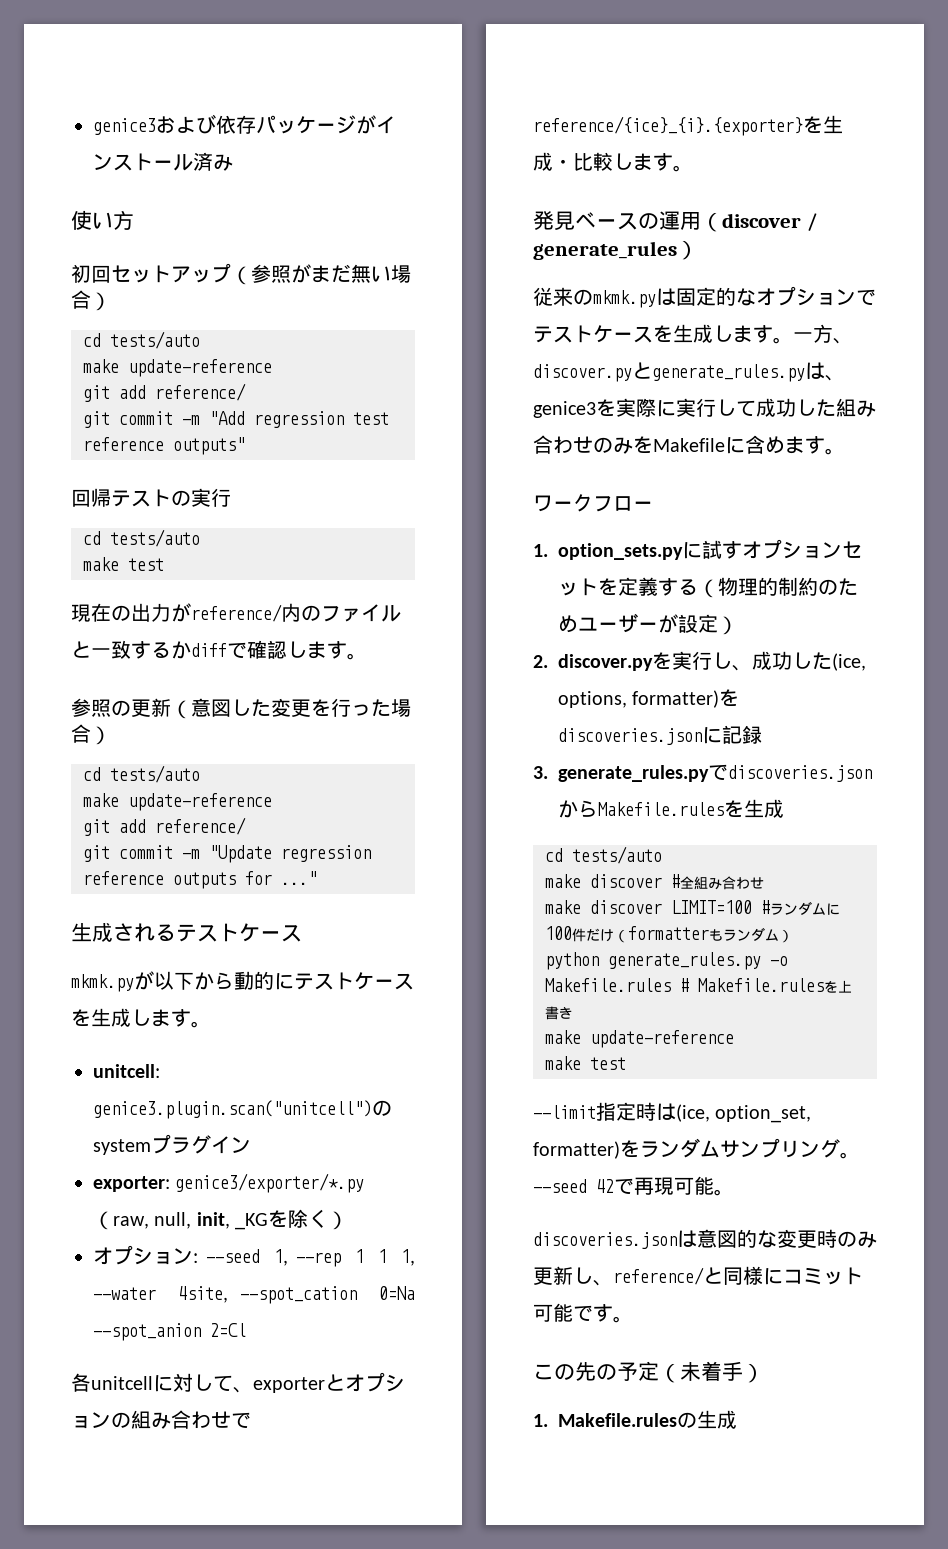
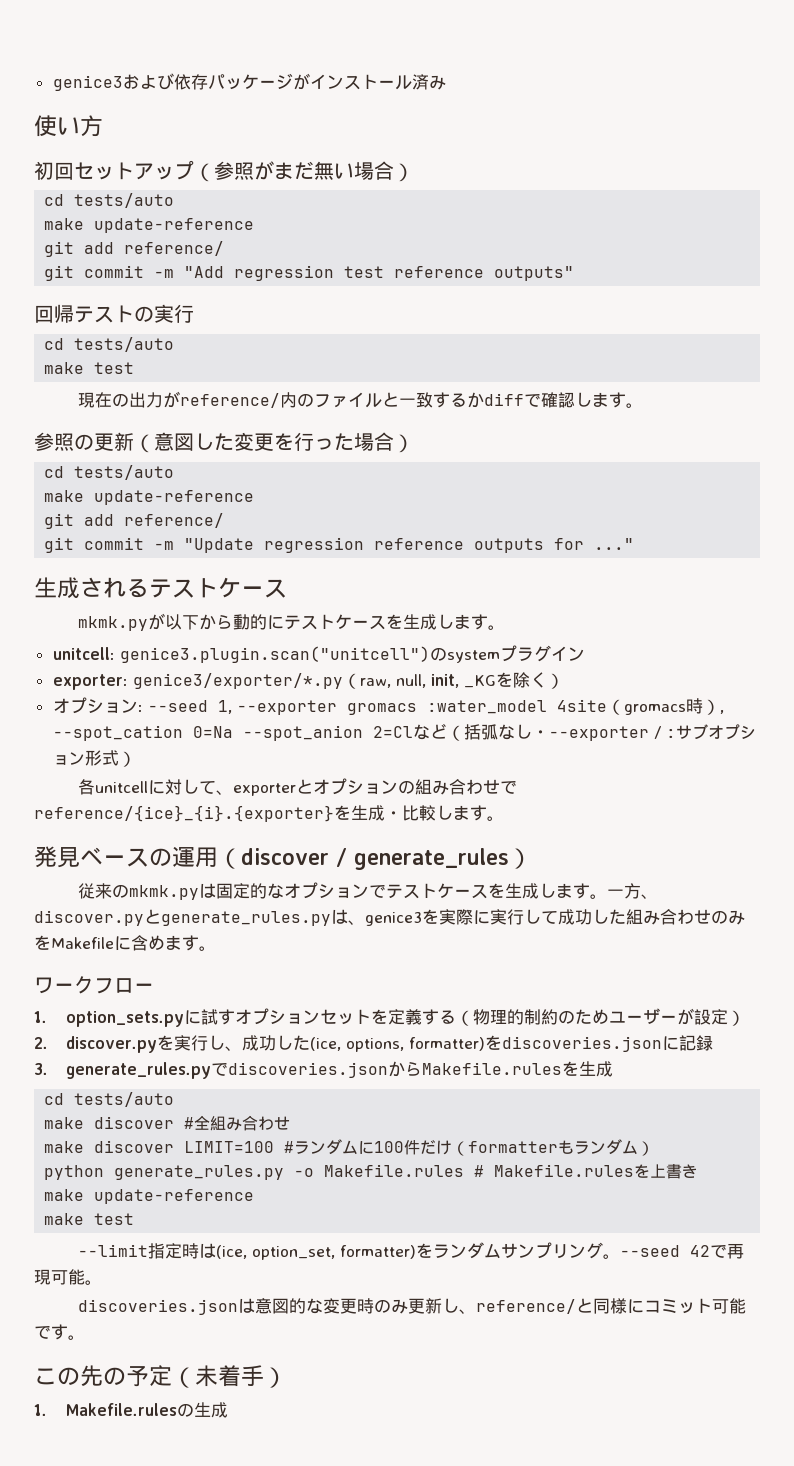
- オプション: --seed 1, --rep 1 1 1, --water 4site, --spot_cation 0=Na --spot_anion 2=Cl
+ オプション: --seed 1, --exporter gromacs :water_model 4site（gromacs時）, --spot_cation 0=Na --spot_anion 2=Clなど（括弧なし・--exporter / :サブオプション形式）

